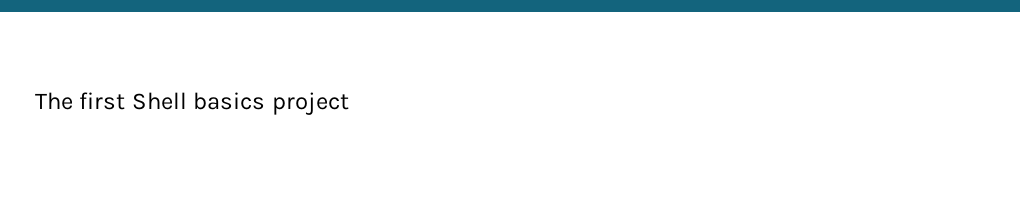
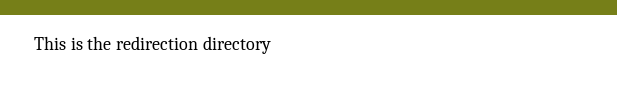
- The first Shell basics project
+ This is the redirection directory

